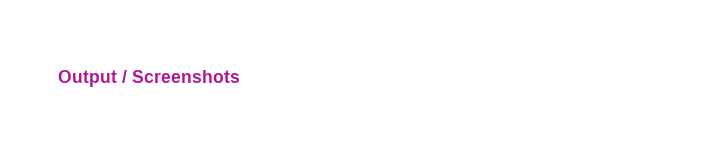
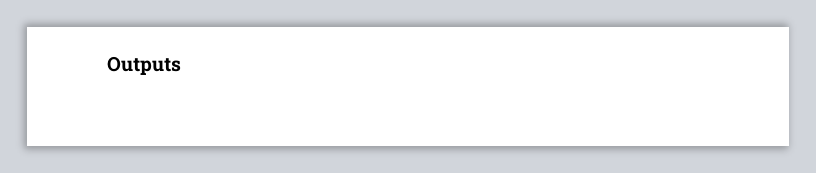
- Output / Screenshots
+ Outputs

